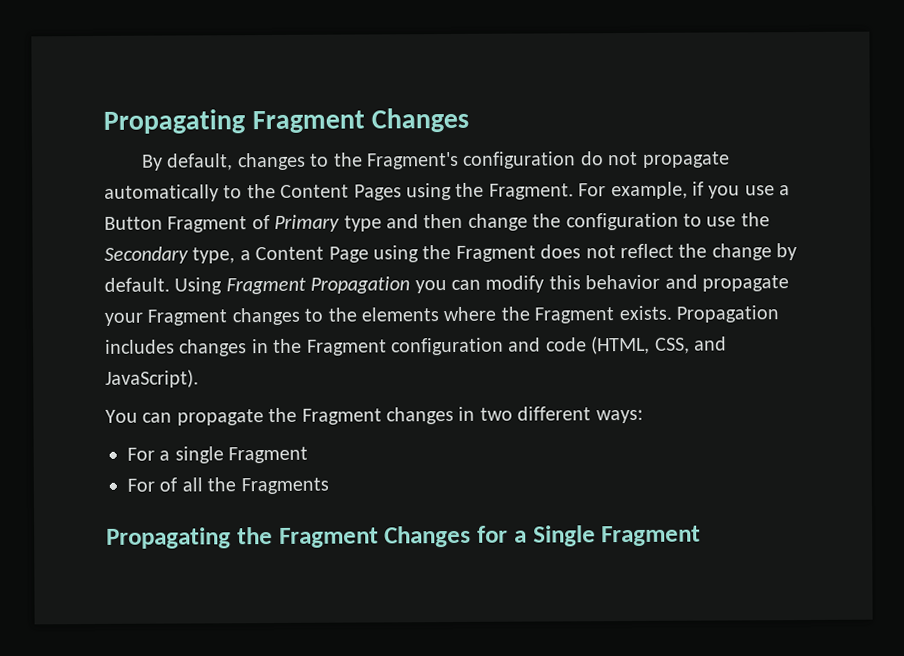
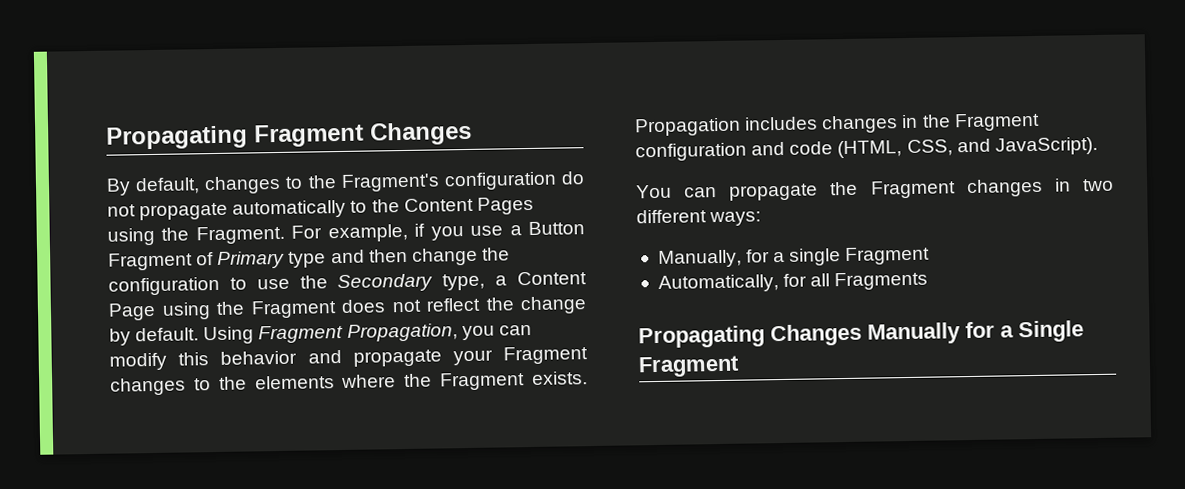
- Using Fragment Propagation you can modify this behavior and propagate your Fragment changes to the elements where the Fragment exists.
+ Using Fragment Propagation, you can modify this behavior and propagate your Fragment changes to the elements where the Fragment exists.
- For a single Fragment
+ Manually, for a single Fragment
- For of all the Fragments
+ Automatically, for all Fragments
- Propagating the Fragment Changes for a Single Fragment
+ Propagating Changes Manually for a Single Fragment

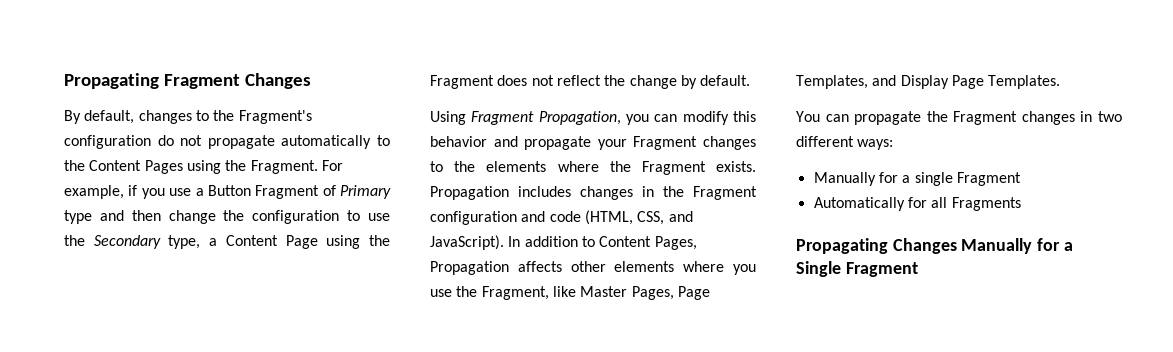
- For example, if you use a Button Fragment of Primary type and then change the configuration to use the Secondary type, a Content Page using the Fragment does not reflect the change by default. Using Fragment Propagation, you can modify this behavior and propagate your Fragment changes to the elements where the Fragment exists.
+ For example, if you use a Button Fragment of Primary type and then change the configuration to use the Secondary type, a Content Page using the Fragment does not reflect the change by default.
+ Using Fragment Propagation, you can modify this behavior and propagate your Fragment changes to the elements where the Fragment exists.
+ In addition to Content Pages, Propagation affects other elements where you use the Fragment, like Master Pages, Page Templates, and Display Page Templates.
- Manually, for a single Fragment
+ Manually for a single Fragment
- Automatically, for all Fragments
+ Automatically for all Fragments

